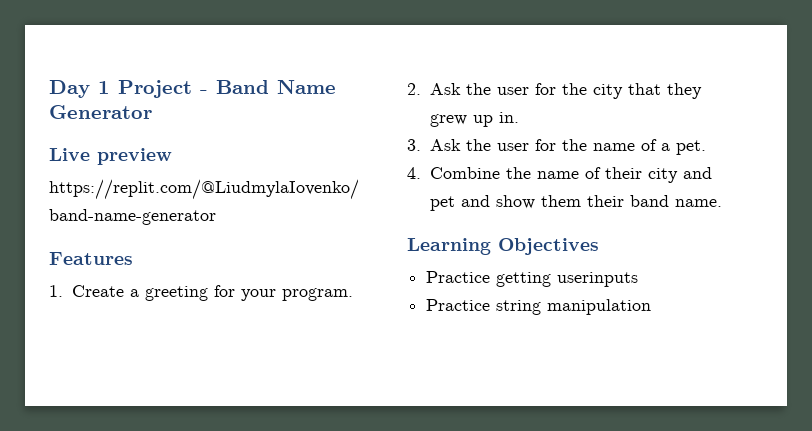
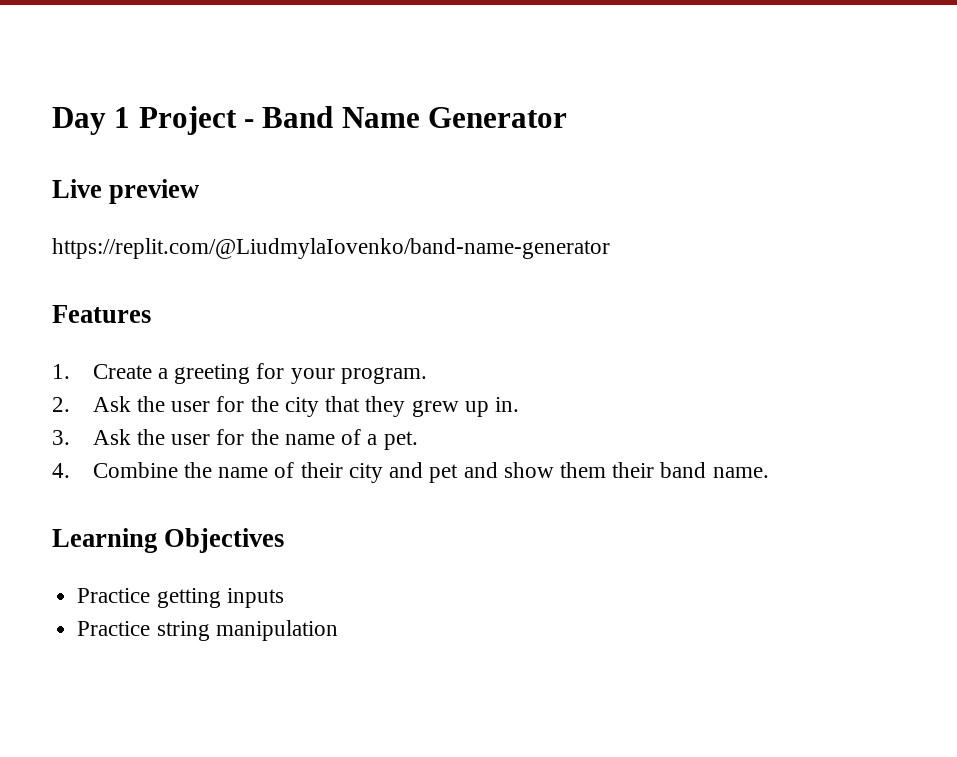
- Practice getting userinputs
+ Practice getting inputs

